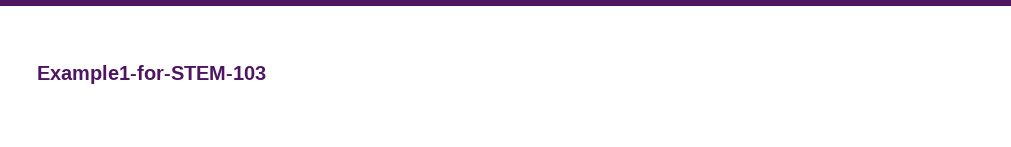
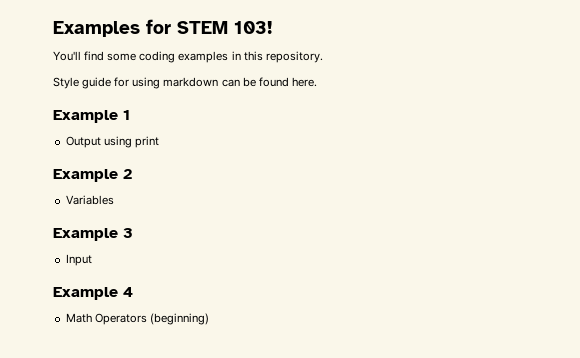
- Example1-for-STEM-103
+ Examples for STEM 103!
+ You'll find some coding examples in this repository.
+ Style guide for using markdown can be found here.
+ Example 1
+ Output using print
+ Example 2
+ Variables
+ Example 3
+ Input
+ Example 4
+ Math Operators (beginning)

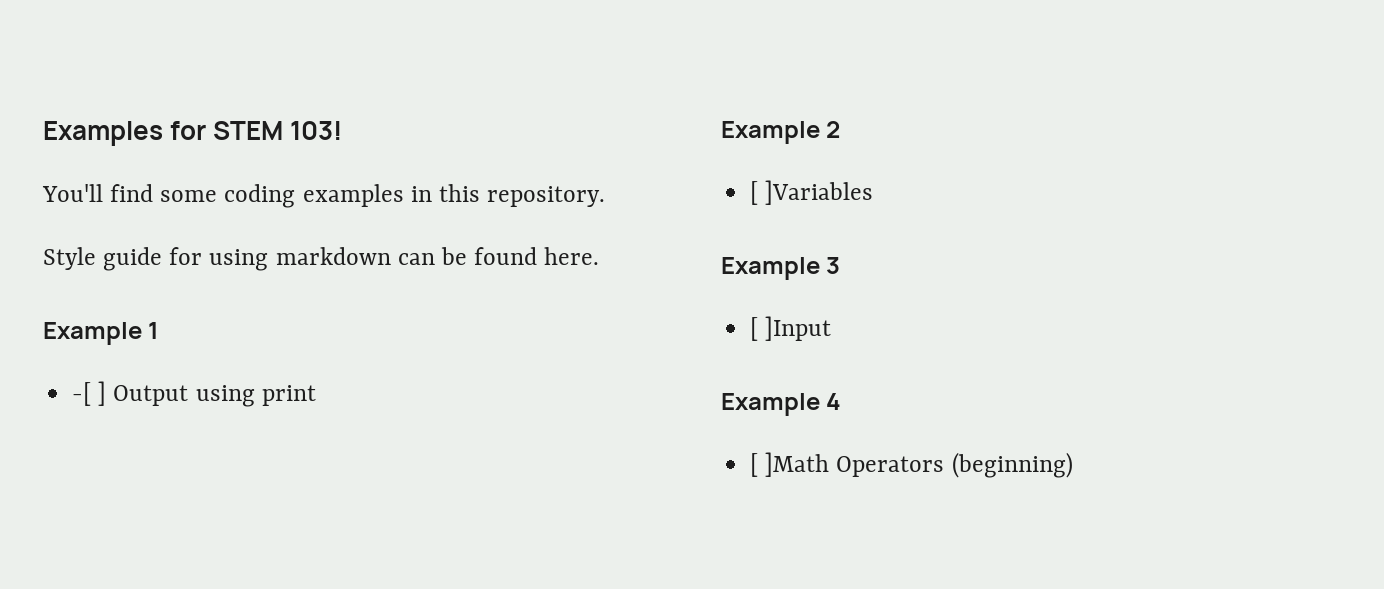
- Output using print
+ -[ ] Output using print
- Variables
+ [ ]Variables
- Input
+ [ ]Input
- Math Operators (beginning)
+ [ ]Math Operators (beginning)

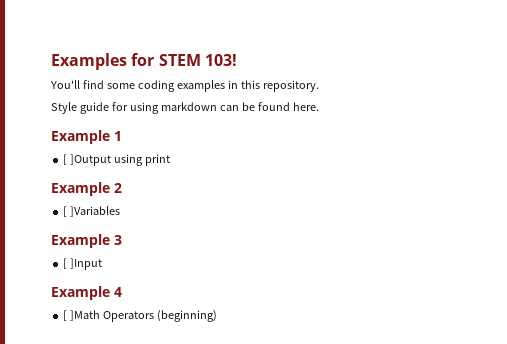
- -[ ] Output using print
+ [ ]Output using print

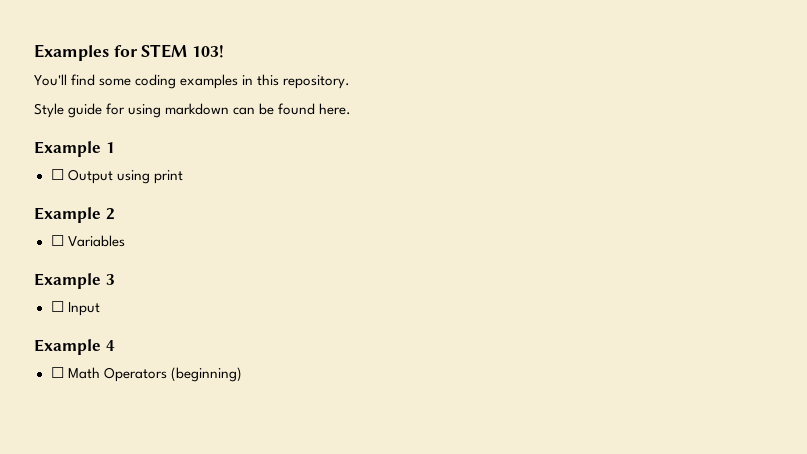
- [ ]Output using print
+ ☐ Output using print
- [ ]Variables
+ ☐ Variables
- [ ]Input
+ ☐ Input
- [ ]Math Operators (beginning)
+ ☐ Math Operators (beginning)

